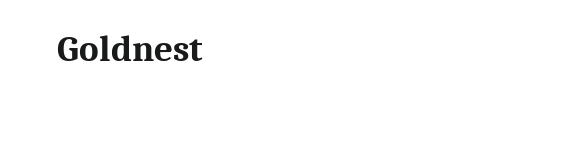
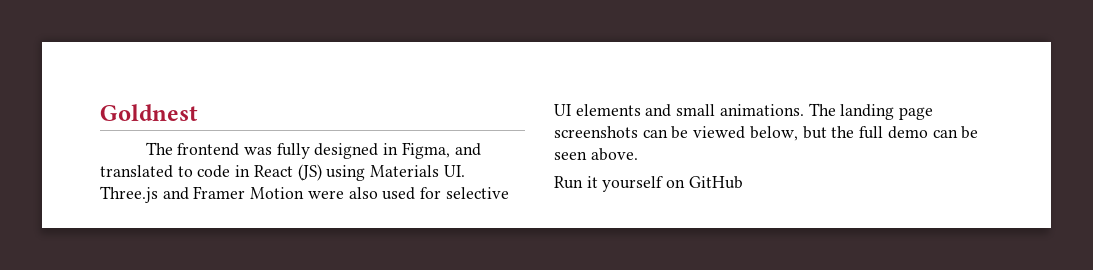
+ The frontend was fully designed in Figma, and translated to code in React (JS) using Materials UI. Three.js and Framer Motion were also used for selective UI elements and small animations. The landing page screenshots can be viewed below, but the full demo can be seen above.
+ Run it yourself on GitHub

